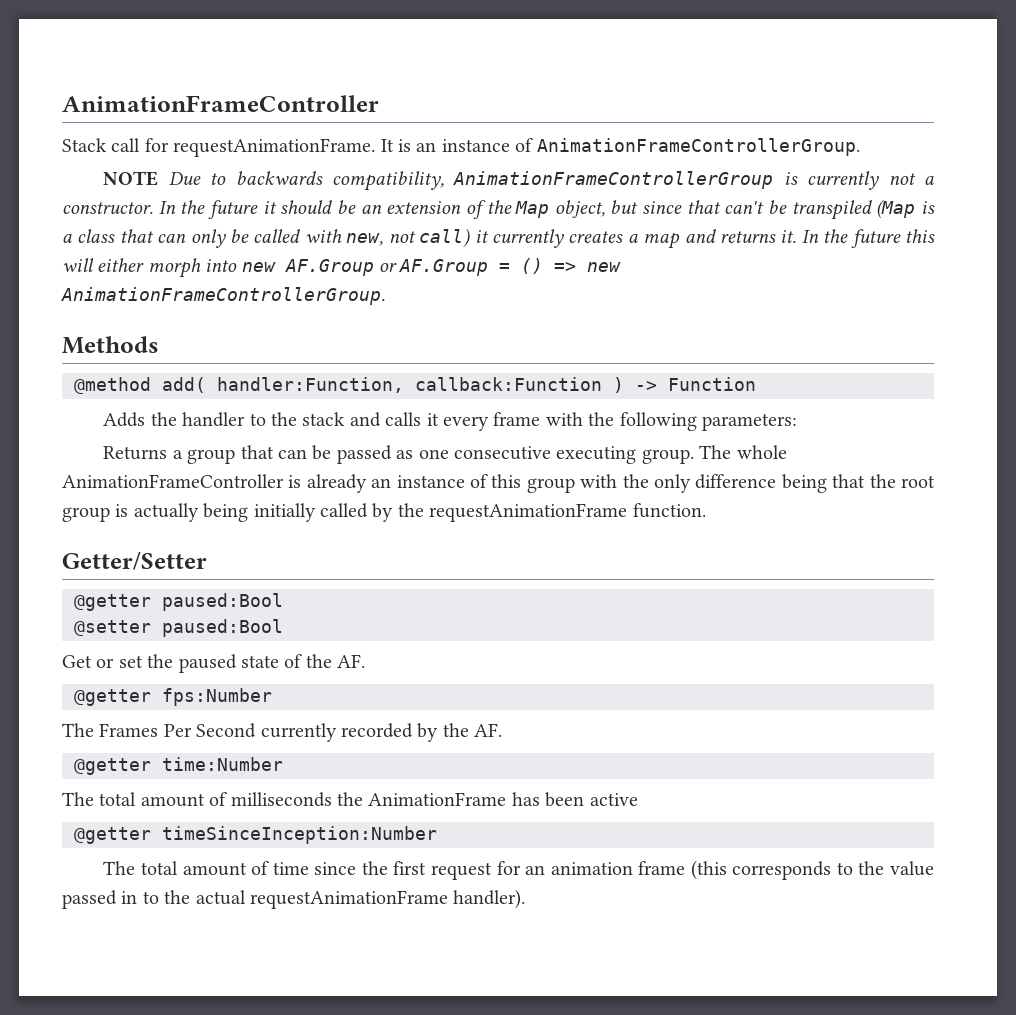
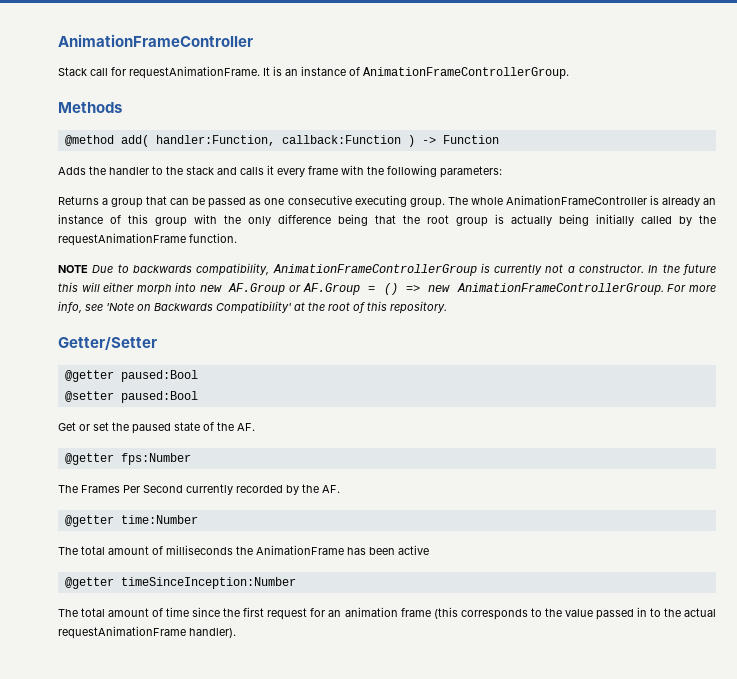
- NOTE Due to backwards compatibility, AnimationFrameControllerGroup is currently not a constructor. In the future it should be an extension of the Map object, but since that can't be transpiled (Map is a class that can only be called with new, not call) it currently creates a map and returns it. In the future this will either morph into new AF.Group or AF.Group = () => new AnimationFrameControllerGroup.
+ NOTE Due to backwards compatibility, AnimationFrameControllerGroup is currently not a constructor. In the future this will either morph into new AF.Group or AF.Group = () => new AnimationFrameControllerGroup. For more info, see 'Note on Backwards Compatibility' at the root of this repository.

